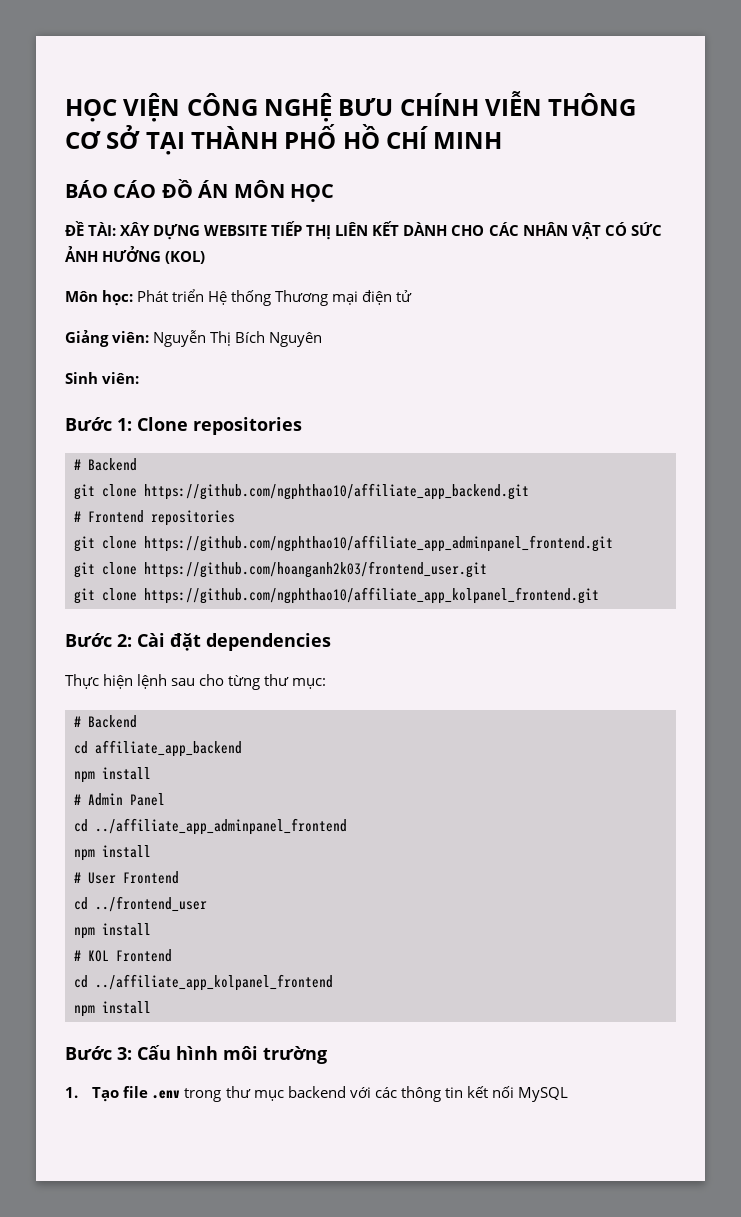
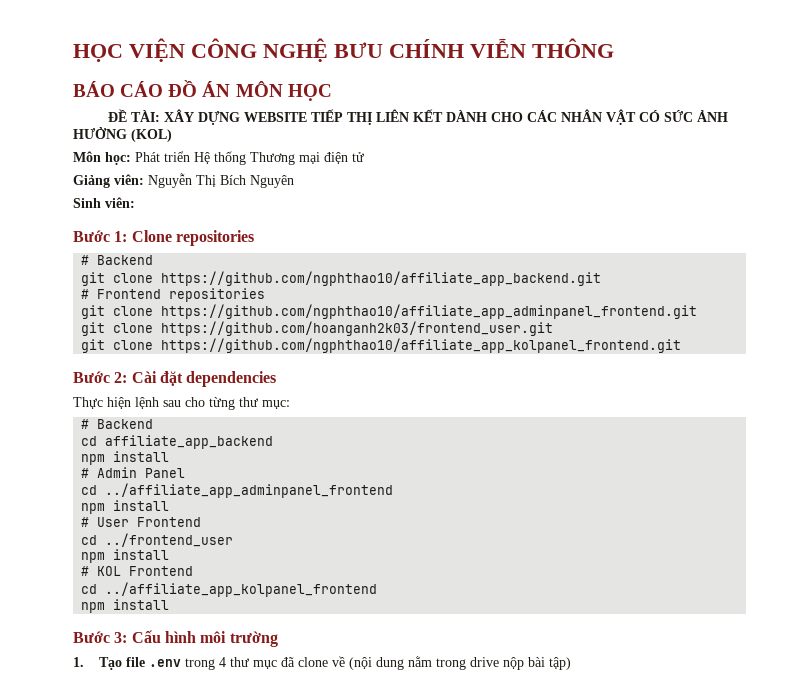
- HỌC VIỆN CÔNG NGHỆ BƯU CHÍNH VIỄN THÔNG CƠ SỞ TẠI THÀNH PHỐ HỒ CHÍ MINH
+ HỌC VIỆN CÔNG NGHỆ BƯU CHÍNH VIỄN THÔNG
- 1. Tạo file .env trong thư mục backend với các thông tin kết nối MySQL
+ 1. Tạo file .env trong 4 thư mục đã clone về (nội dung nằm trong drive nộp bài tập)

